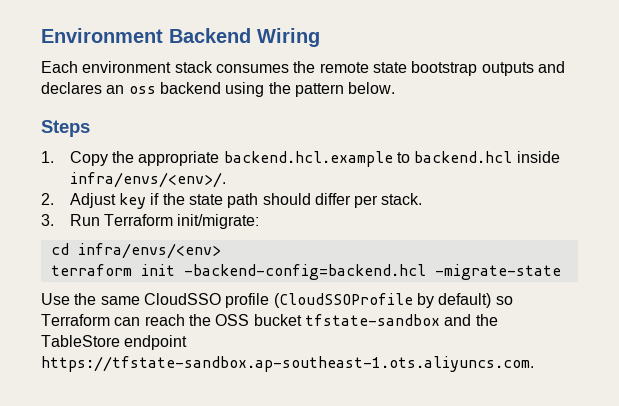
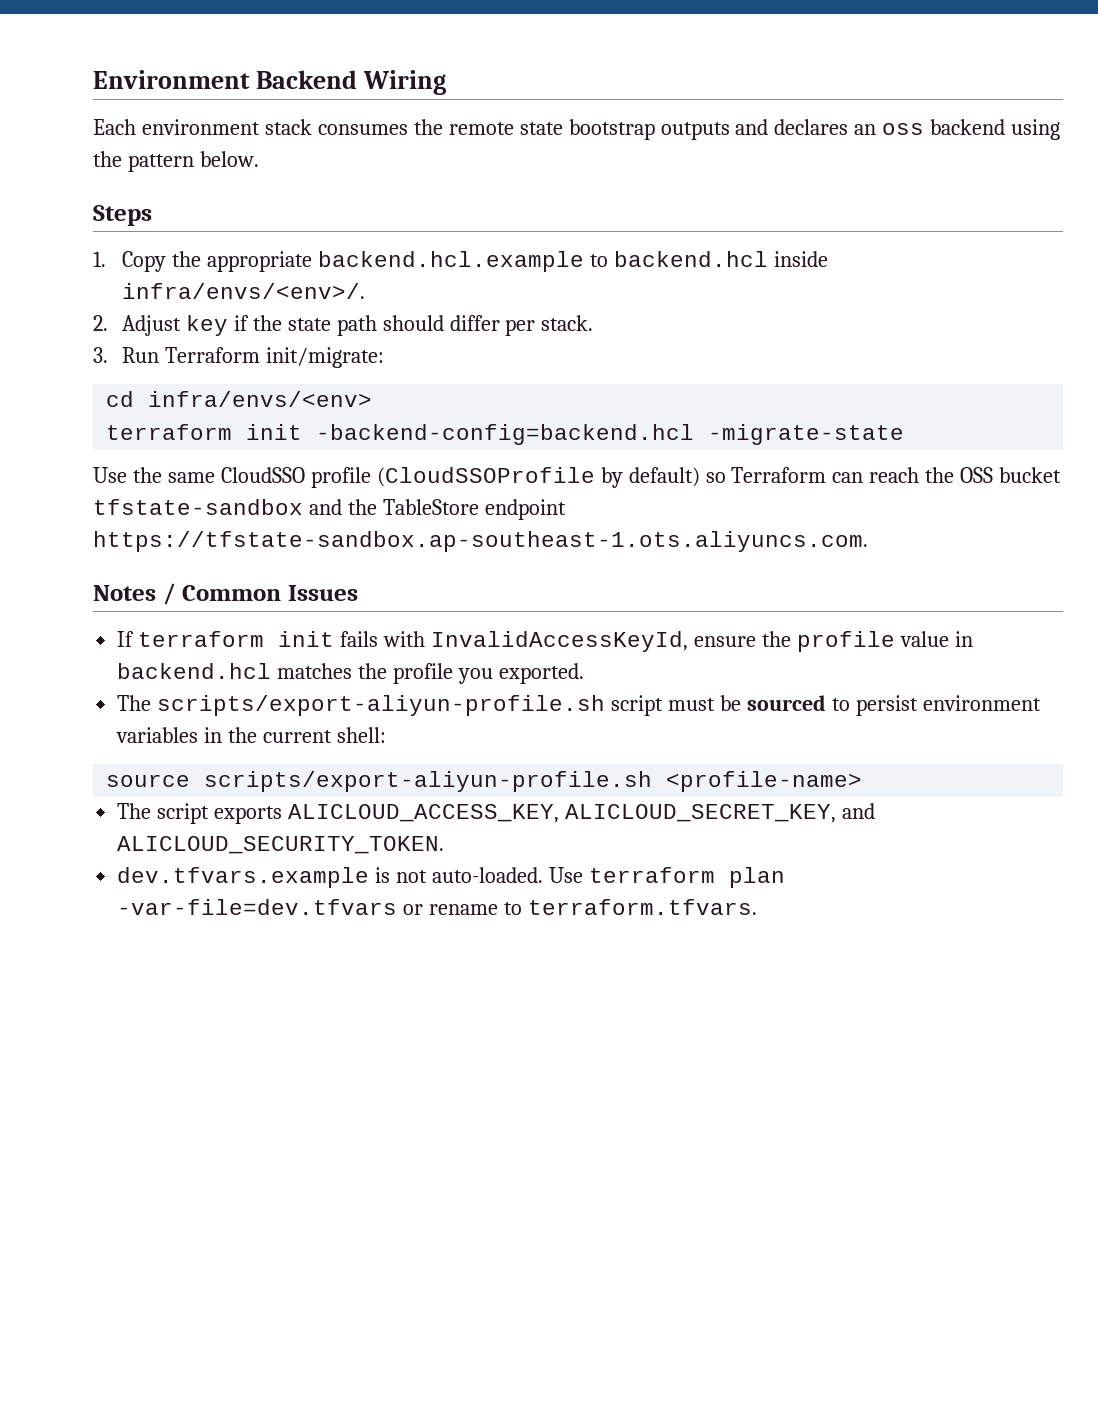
+ Notes / Common Issues
+ If terraform init fails with InvalidAccessKeyId, ensure the profile value in backend.hcl matches the profile you exported.
+ The scripts/export-aliyun-profile.sh script must be sourced to persist environment variables in the current shell:
+ source scripts/export-aliyun-profile.sh <profile-name>
+ The script exports ALICLOUD_ACCESS_KEY, ALICLOUD_SECRET_KEY, and ALICLOUD_SECURITY_TOKEN.
+ dev.tfvars.example is not auto-loaded. Use terraform plan -var-file=dev.tfvars or rename to terraform.tfvars.

